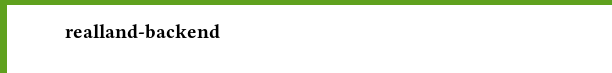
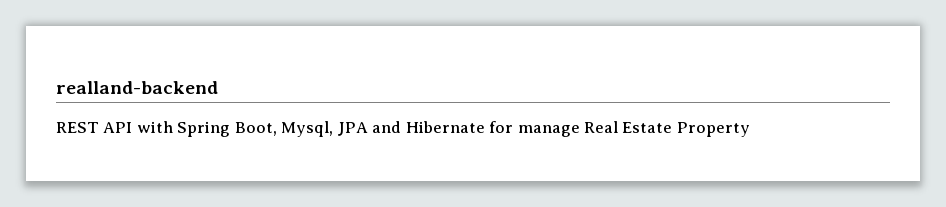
+ REST API with Spring Boot, Mysql, JPA and Hibernate for manage Real Estate Property

